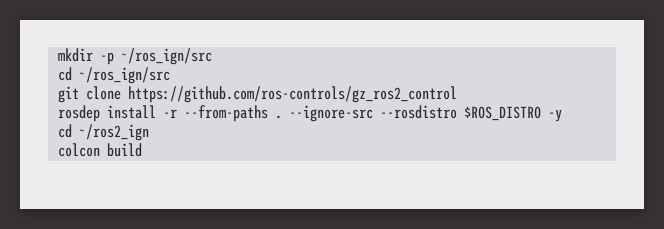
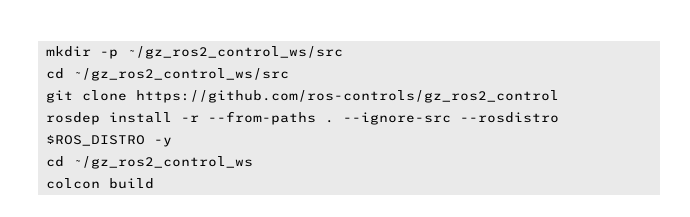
- mkdir -p ~/ros_ign/src
- cd ~/ros_ign/src
+ mkdir -p ~/gz_ros2_control_ws/src
+ cd ~/gz_ros2_control_ws/src
- cd ~/ros2_ign
+ cd ~/gz_ros2_control_ws

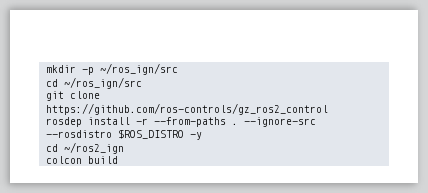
- mkdir -p ~/gz_ros2_control_ws/src
- cd ~/gz_ros2_control_ws/src
+ mkdir -p ~/ros_ign/src
+ cd ~/ros_ign/src
- cd ~/gz_ros2_control_ws
+ cd ~/ros2_ign

